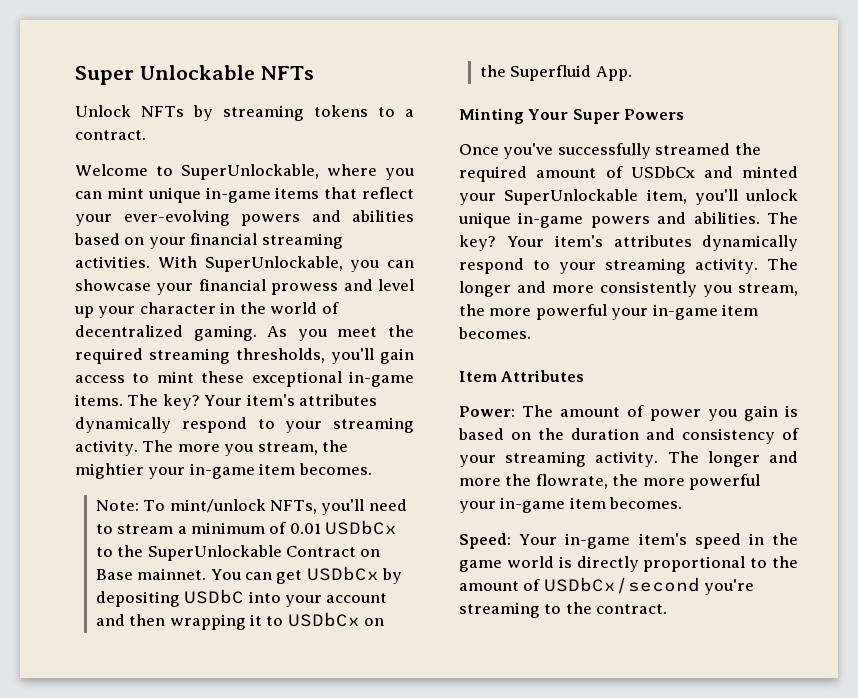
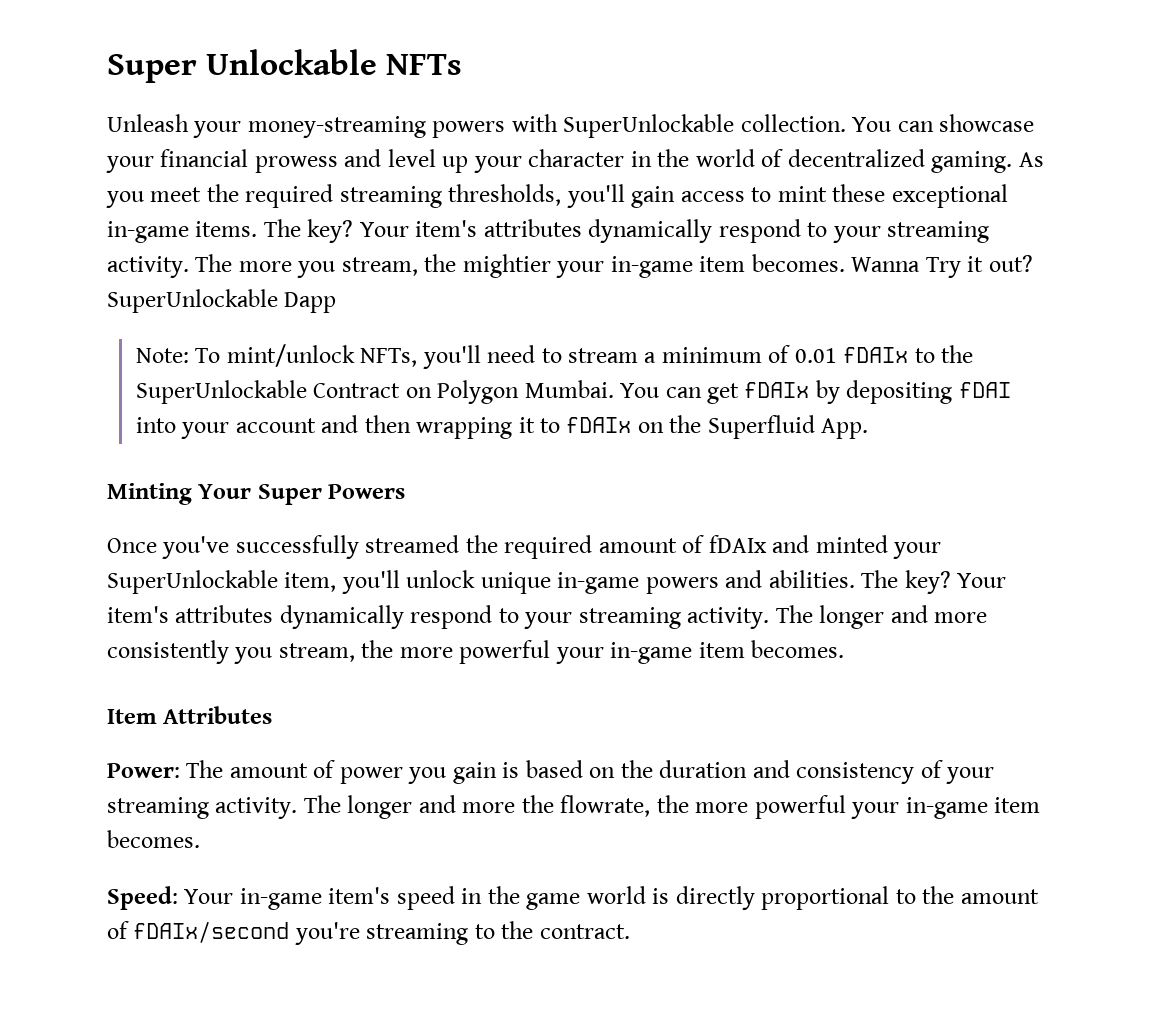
- Unlock NFTs by streaming tokens to a contract.
- Welcome to SuperUnlockable, where you can mint unique in-game items that reflect your ever-evolving powers and abilities based on your financial streaming activities. With SuperUnlockable, you can showcase your financial prowess and level up your character in the world of decentralized gaming.
+ Unleash your money-streaming powers with SuperUnlockable collection. You can showcase your financial prowess and level up your character in the world of decentralized gaming.
+ Wanna Try it out? SuperUnlockable Dapp
- Note: To mint/unlock NFTs, you'll need to stream a minimum of 0.01 USDbCx to the SuperUnlockable Contract on Base mainnet.
+ Note: To mint/unlock NFTs, you'll need to stream a minimum of 0.01 fDAIx to the SuperUnlockable Contract on Polygon Mumbai.
- You can get USDbCx by depositing USDbC into your account and then wrapping it to USDbCx on the Superfluid App.
+ You can get fDAIx by depositing fDAI into your account and then wrapping it to fDAIx on the Superfluid App.
- Once you've successfully streamed the required amount of USDbCx and minted your SuperUnlockable item, you'll unlock unique in-game powers and abilities.
+ Once you've successfully streamed the required amount of fDAIx and minted your SuperUnlockable item, you'll unlock unique in-game powers and abilities.
- Speed: Your in-game item's speed in the game world is directly proportional to the amount of USDbCx/second you're streaming to the contract.
+ Speed: Your in-game item's speed in the game world is directly proportional to the amount of fDAIx/second you're streaming to the contract.

